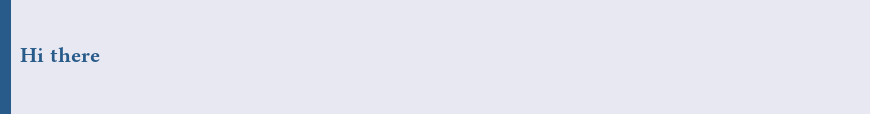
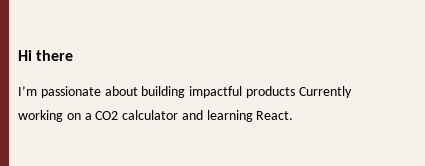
+ I’m passionate about building impactful products Currently working on a CO2 calculator and learning React.

